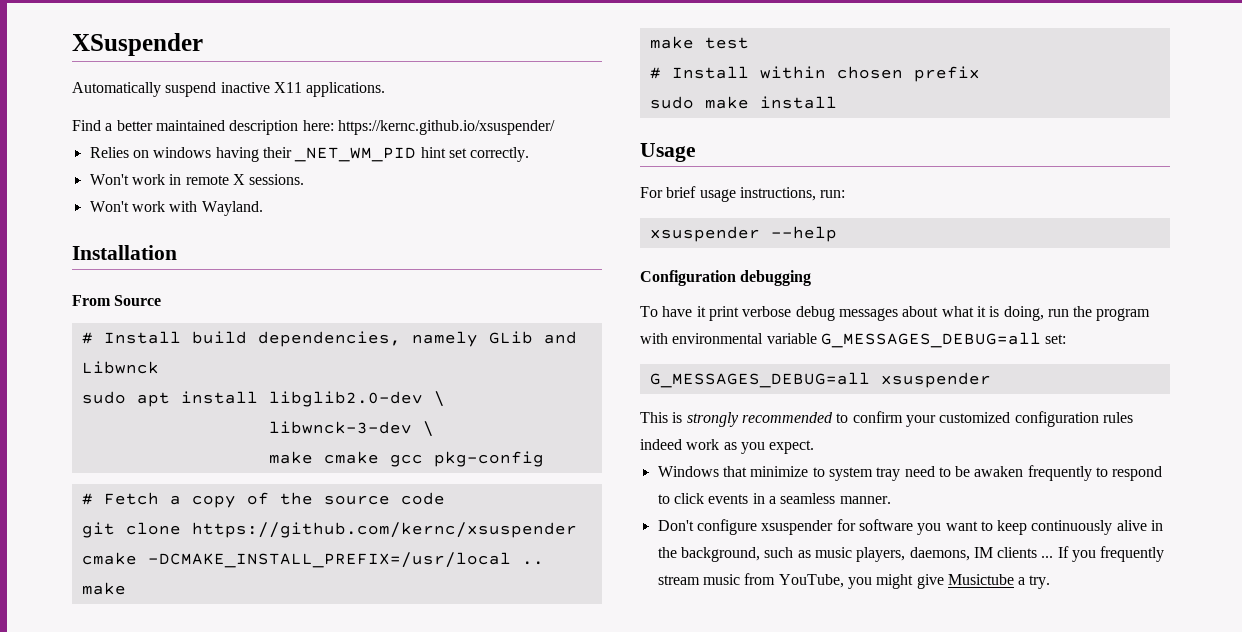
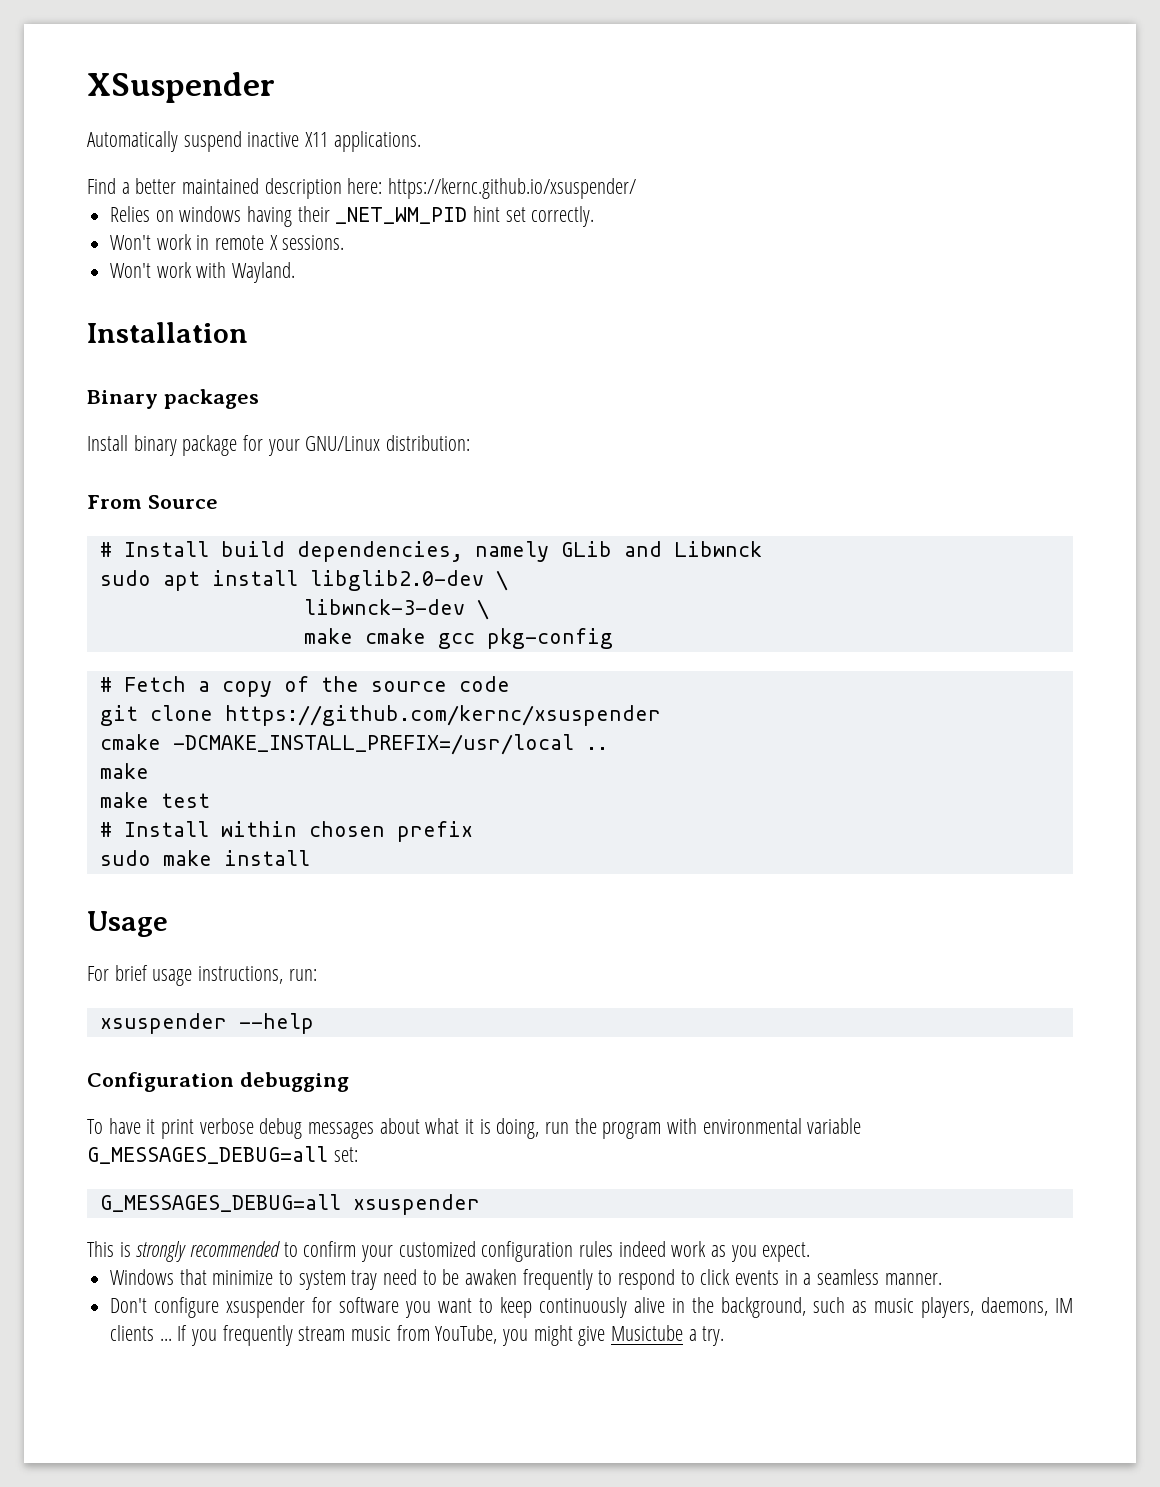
+ Binary packages
+ Install binary package for your GNU/Linux distribution:

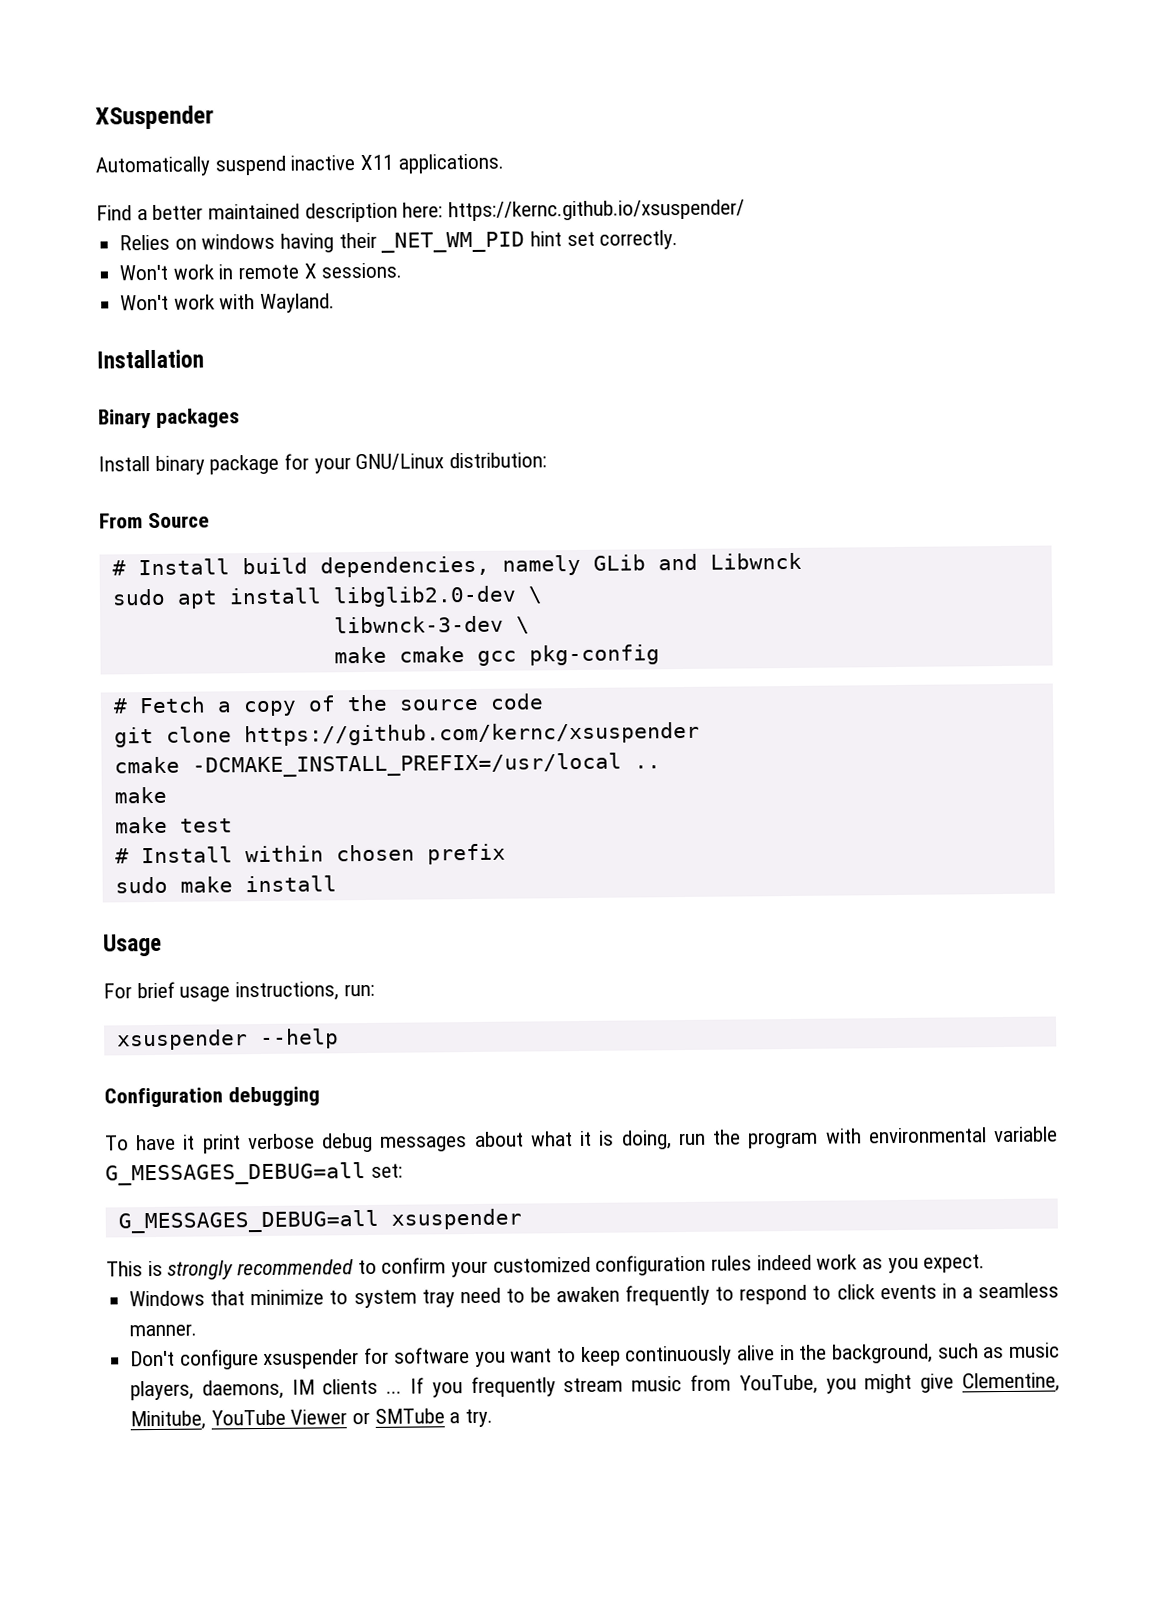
- If you frequently stream music from YouTube, you might give Musictube a try.
+ If you frequently stream music from YouTube, you might give Clementine, Minitube, YouTube Viewer or SMTube a try.

